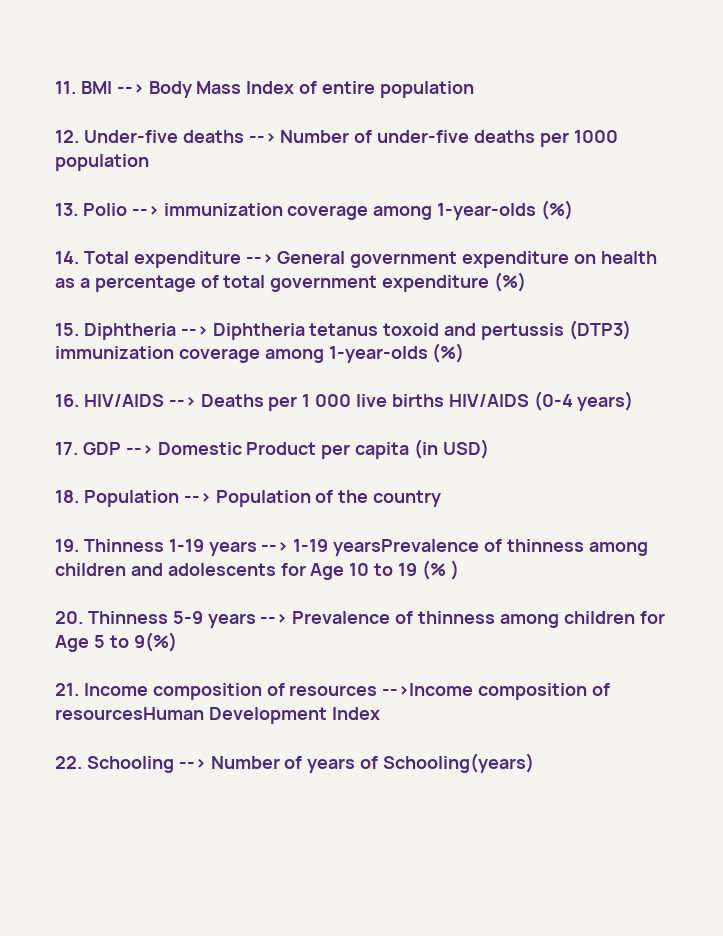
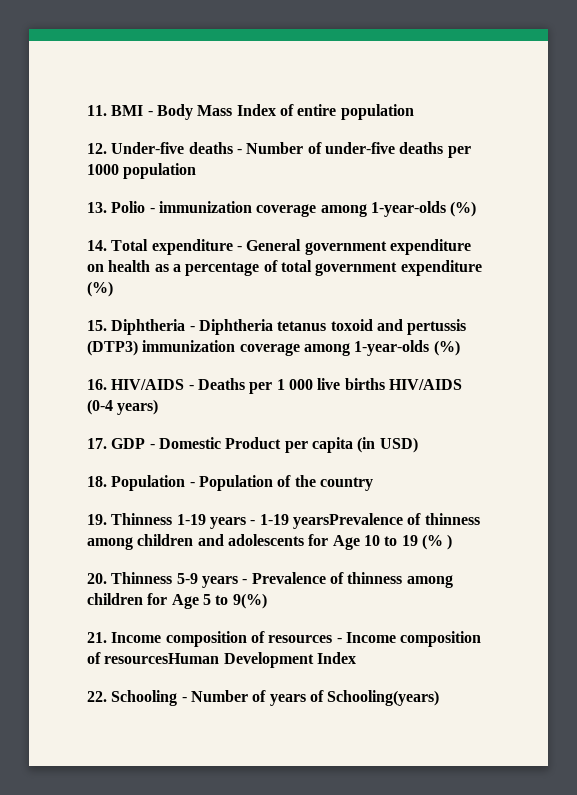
- 11. BMI --> Body Mass Index of entire population
+ 11. BMI - Body Mass Index of entire population
- 12. Under-five deaths --> Number of under-five deaths per 1000 population
+ 12. Under-five deaths - Number of under-five deaths per 1000 population
- 13. Polio --> immunization coverage among 1-year-olds (%)
+ 13. Polio - immunization coverage among 1-year-olds (%)
- 14. Total expenditure --> General government expenditure on health as a percentage of total government expenditure (%)
+ 14. Total expenditure - General government expenditure on health as a percentage of total government expenditure (%)
- 15. Diphtheria --> Diphtheria tetanus toxoid and pertussis (DTP3) immunization coverage among 1-year-olds (%)
+ 15. Diphtheria - Diphtheria tetanus toxoid and pertussis (DTP3) immunization coverage among 1-year-olds (%)
- 16. HIV/AIDS --> Deaths per 1 000 live births HIV/AIDS (0-4 years)
+ 16. HIV/AIDS - Deaths per 1 000 live births HIV/AIDS (0-4 years)
- 17. GDP --> Domestic Product per capita (in USD)
+ 17. GDP - Domestic Product per capita (in USD)
- 18. Population --> Population of the country
+ 18. Population - Population of the country
- 19. Thinness 1-19 years --> 1-19 yearsPrevalence of thinness among children and adolescents for Age 10 to 19 (% )
+ 19. Thinness 1-19 years - 1-19 yearsPrevalence of thinness among children and adolescents for Age 10 to 19 (% )
- 20. Thinness 5-9 years --> Prevalence of thinness among children for Age 5 to 9(%)
+ 20. Thinness 5-9 years - Prevalence of thinness among children for Age 5 to 9(%)
- 21. Income composition of resources -->Income composition of resourcesHuman Development Index
+ 21. Income composition of resources - Income composition of resourcesHuman Development Index
- 22. Schooling --> Number of years of Schooling(years)
+ 22. Schooling - Number of years of Schooling(years)

